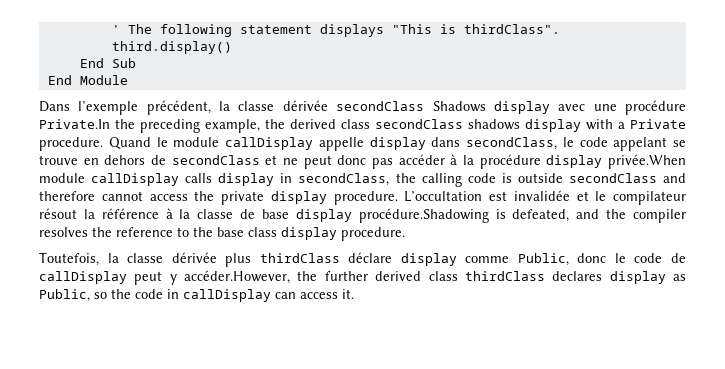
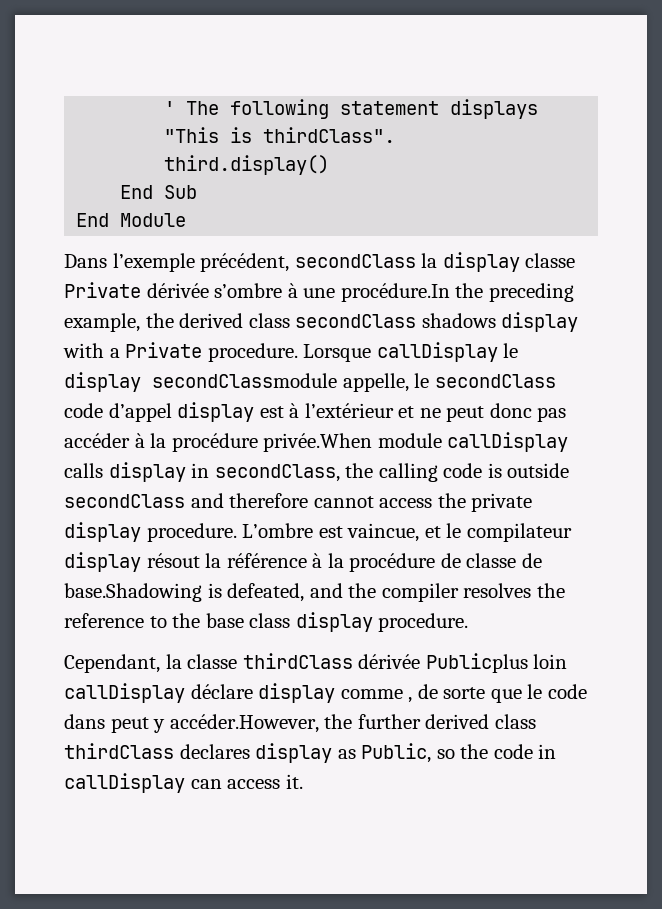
- Dans l’exemple précédent, la classe dérivée secondClass Shadows display avec une procédure Private.In the preceding example, the derived class secondClass shadows display with a Private procedure.
+ Dans l’exemple précédent, secondClass la display classe Private dérivée s’ombre à une procédure.In the preceding example, the derived class secondClass shadows display with a Private procedure.
- Quand le module callDisplay appelle display dans secondClass, le code appelant se trouve en dehors de secondClass et ne peut donc pas accéder à la procédure display privée.When module callDisplay calls display in secondClass, the calling code is outside secondClass and therefore cannot access the private display procedure.
+ Lorsque callDisplay le display secondClassmodule appelle, le secondClass code d’appel display est à l’extérieur et ne peut donc pas accéder à la procédure privée.When module callDisplay calls display in secondClass, the calling code is outside secondClass and therefore cannot access the private display procedure.
- L’occultation est invalidée et le compilateur résout la référence à la classe de base display procédure.Shadowing is defeated, and the compiler resolves the reference to the base class display procedure.
+ L’ombre est vaincue, et le compilateur display résout la référence à la procédure de classe de base.Shadowing is defeated, and the compiler resolves the reference to the base class display procedure.
- Toutefois, la classe dérivée plus thirdClass déclare display comme Public, donc le code de callDisplay peut y accéder.However, the further derived class thirdClass declares display as Public, so the code in callDisplay can access it.
+ Cependant, la classe thirdClass dérivée Publicplus loin callDisplay déclare display comme , de sorte que le code dans peut y accéder.However, the further derived class thirdClass declares display as Public, so the code in callDisplay can access it.

